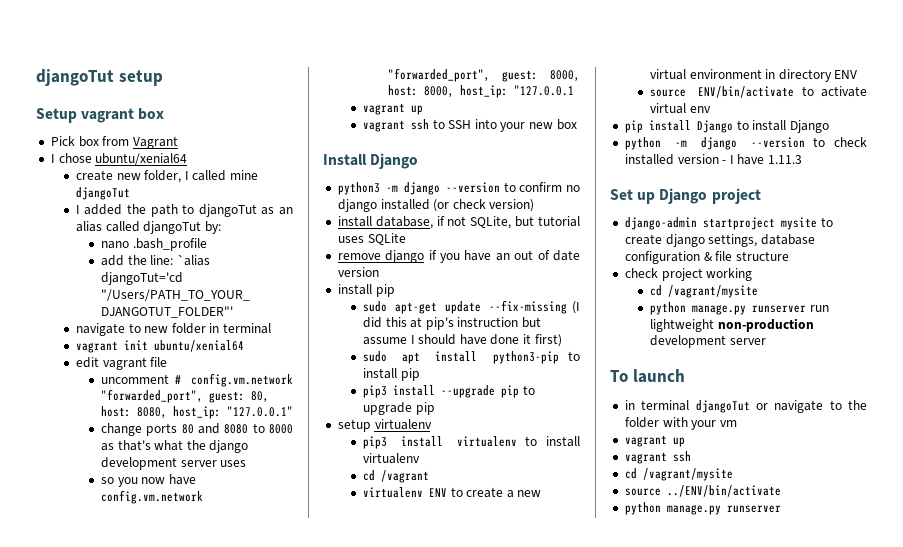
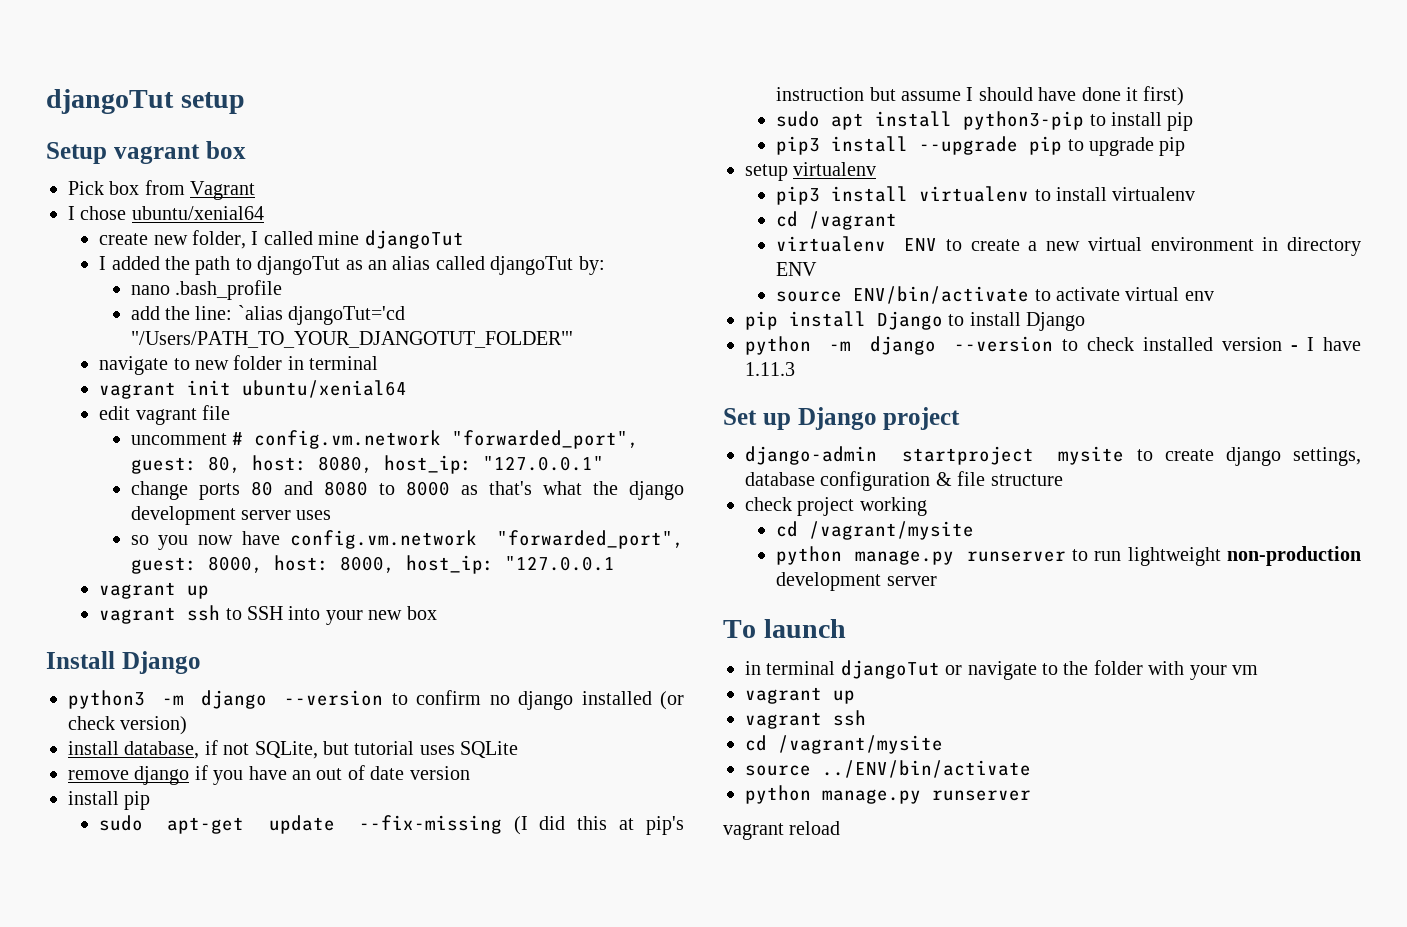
- python manage.py runserver run lightweight non-production development server
+ python manage.py runserver to run lightweight non-production development server
+ vagrant reload

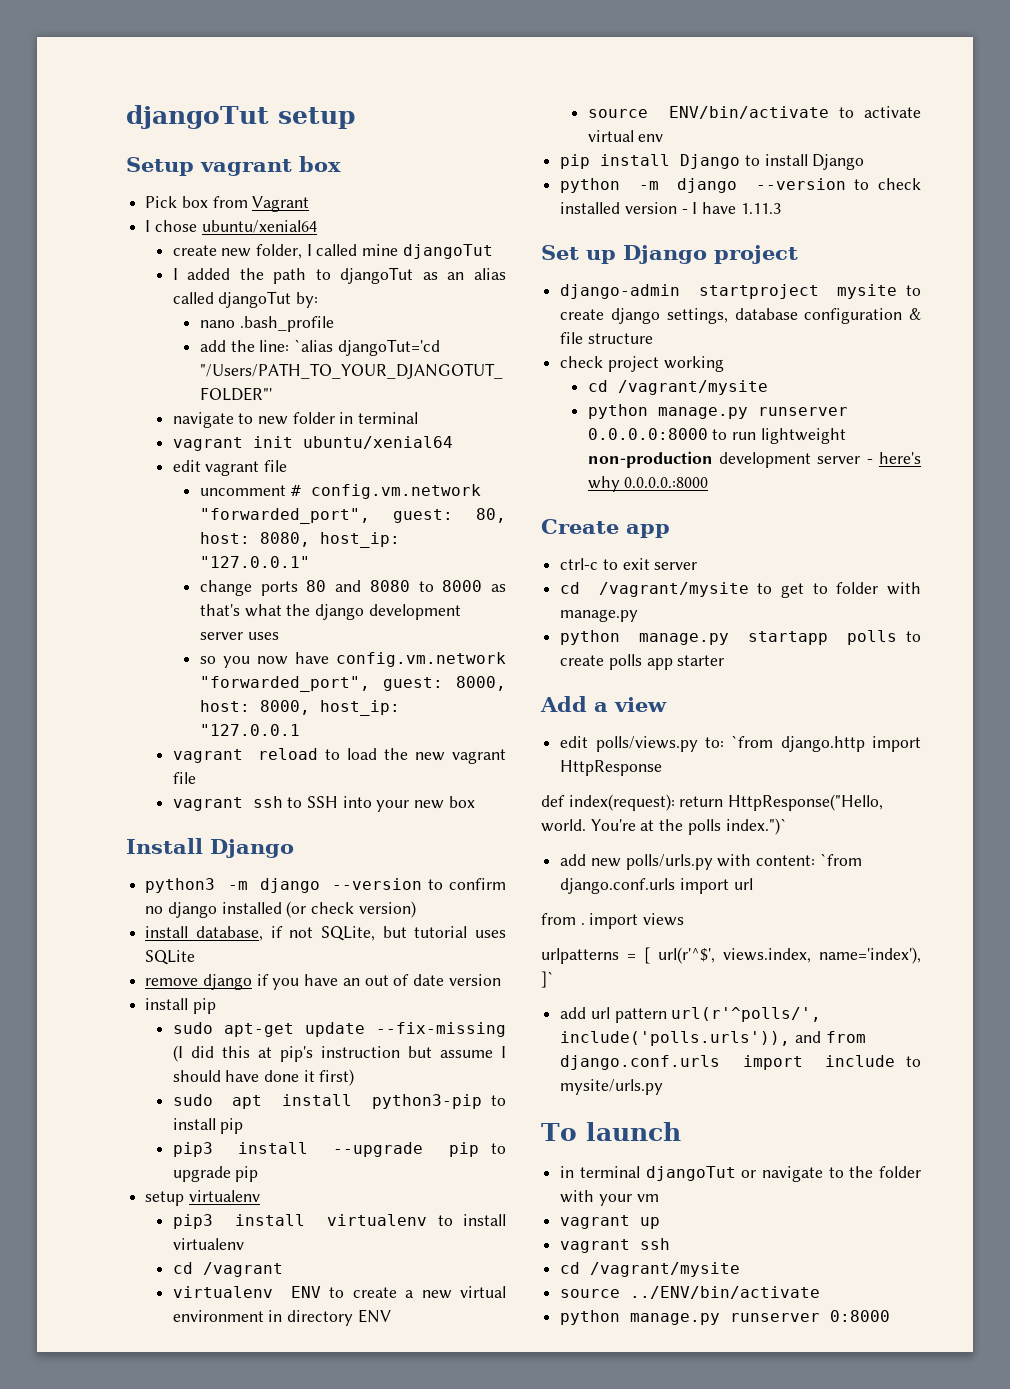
  so you now have config.vm.network "forwarded_port", guest: 8000, host: 8000, host_ip: "127.0.0.1
- vagrant up
+ vagrant reload to load the new vagrant file
- python manage.py runserver to run lightweight non-production development server
+ python manage.py runserver 0.0.0.0:8000 to run lightweight non-production development server - here's why 0.0.0.0.:8000
+ Create app
+ ctrl-c to exit server
+ cd /vagrant/mysite to get to folder with manage.py
+ python manage.py startapp polls to create polls app starter
+ Add a view
+ edit polls/views.py to: `from django.http import HttpResponse
+ def index(request): return HttpResponse("Hello, world. You're at the polls index.")`
+ add new polls/urls.py with content: `from django.conf.urls import url
+ from . import views
+ urlpatterns = [ url(r'^$', views.index, name='index'), ]`
+ add url pattern url(r'^polls/', include('polls.urls')), and from django.conf.urls import include to mysite/urls.py
  source ../ENV/bin/activate
- python manage.py runserver
- vagrant reload
+ python manage.py runserver 0:8000

